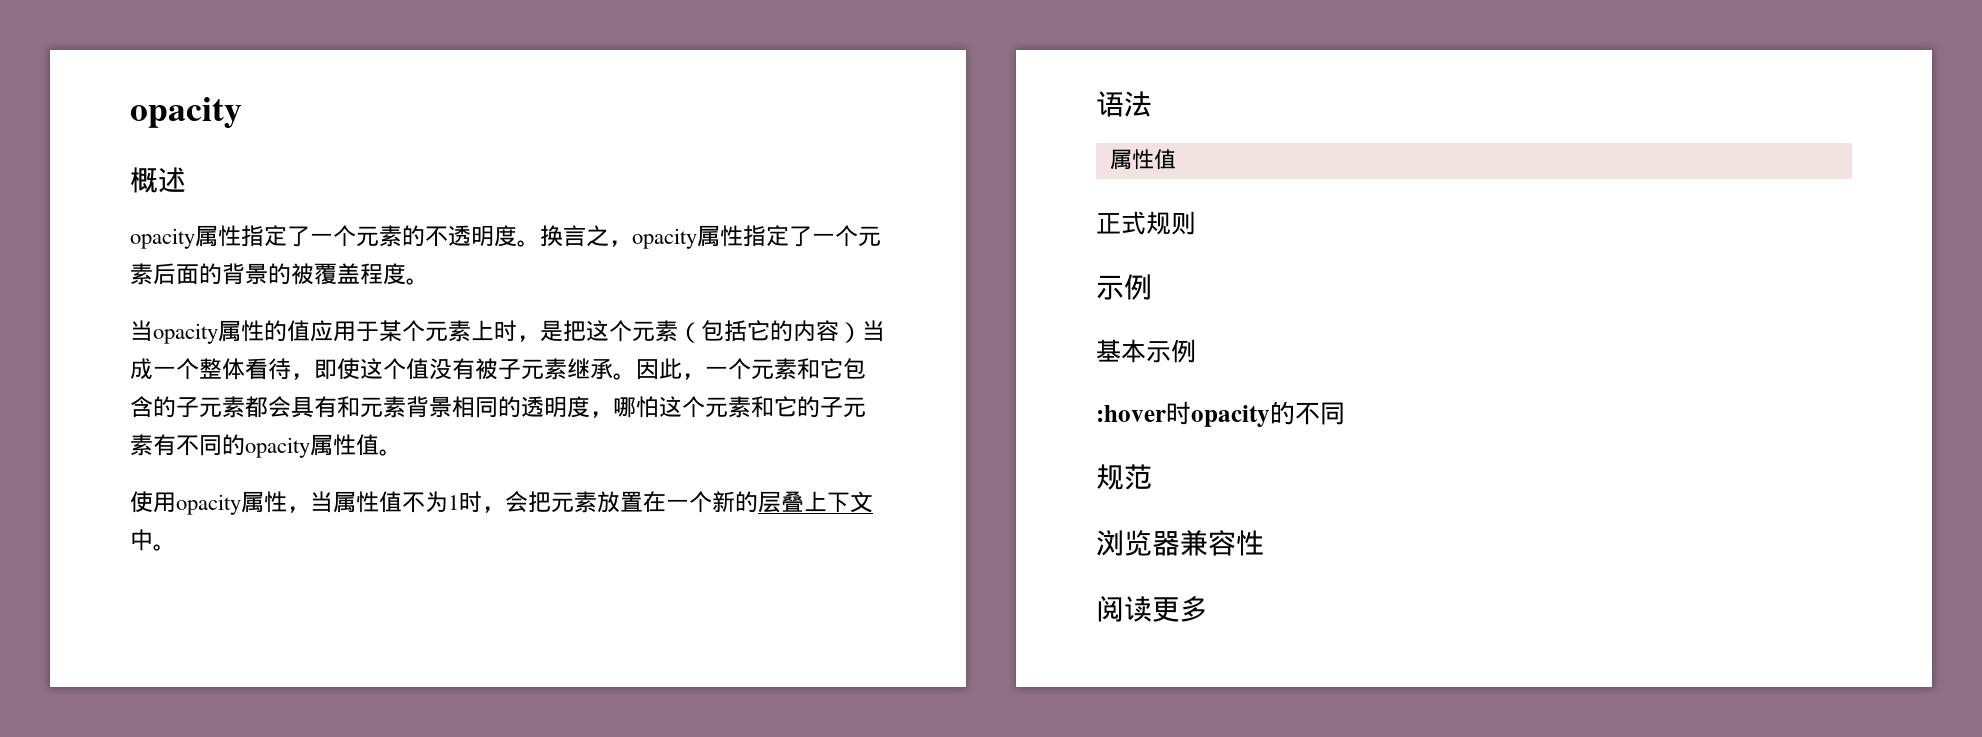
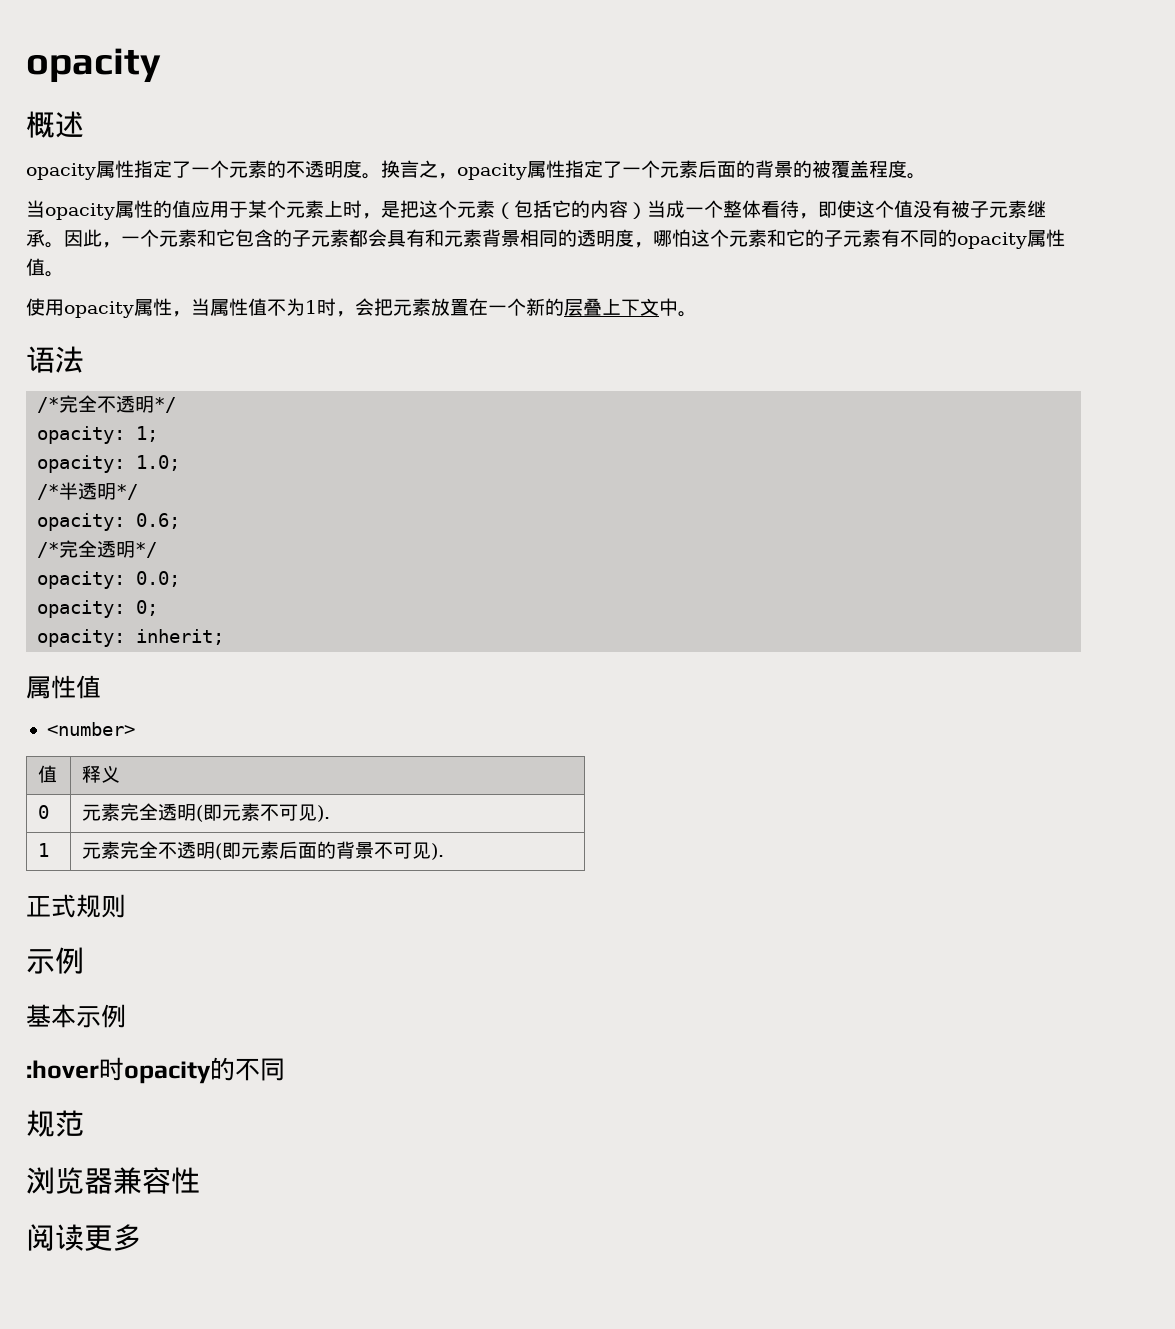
  语法
+ /*完全不透明*/
+ opacity: 1;
+ opacity: 1.0;
+ /*半透明*/
+ opacity: 0.6;
+ /*完全透明*/
+ opacity: 0.0;
+ opacity: 0;
+ opacity: inherit;
  属性值
+ <number>
+ 值 | 释义
+ 0 | 元素完全透明(即元素不可见).
+ 1 | 元素完全不透明(即元素后面的背景不可见).

